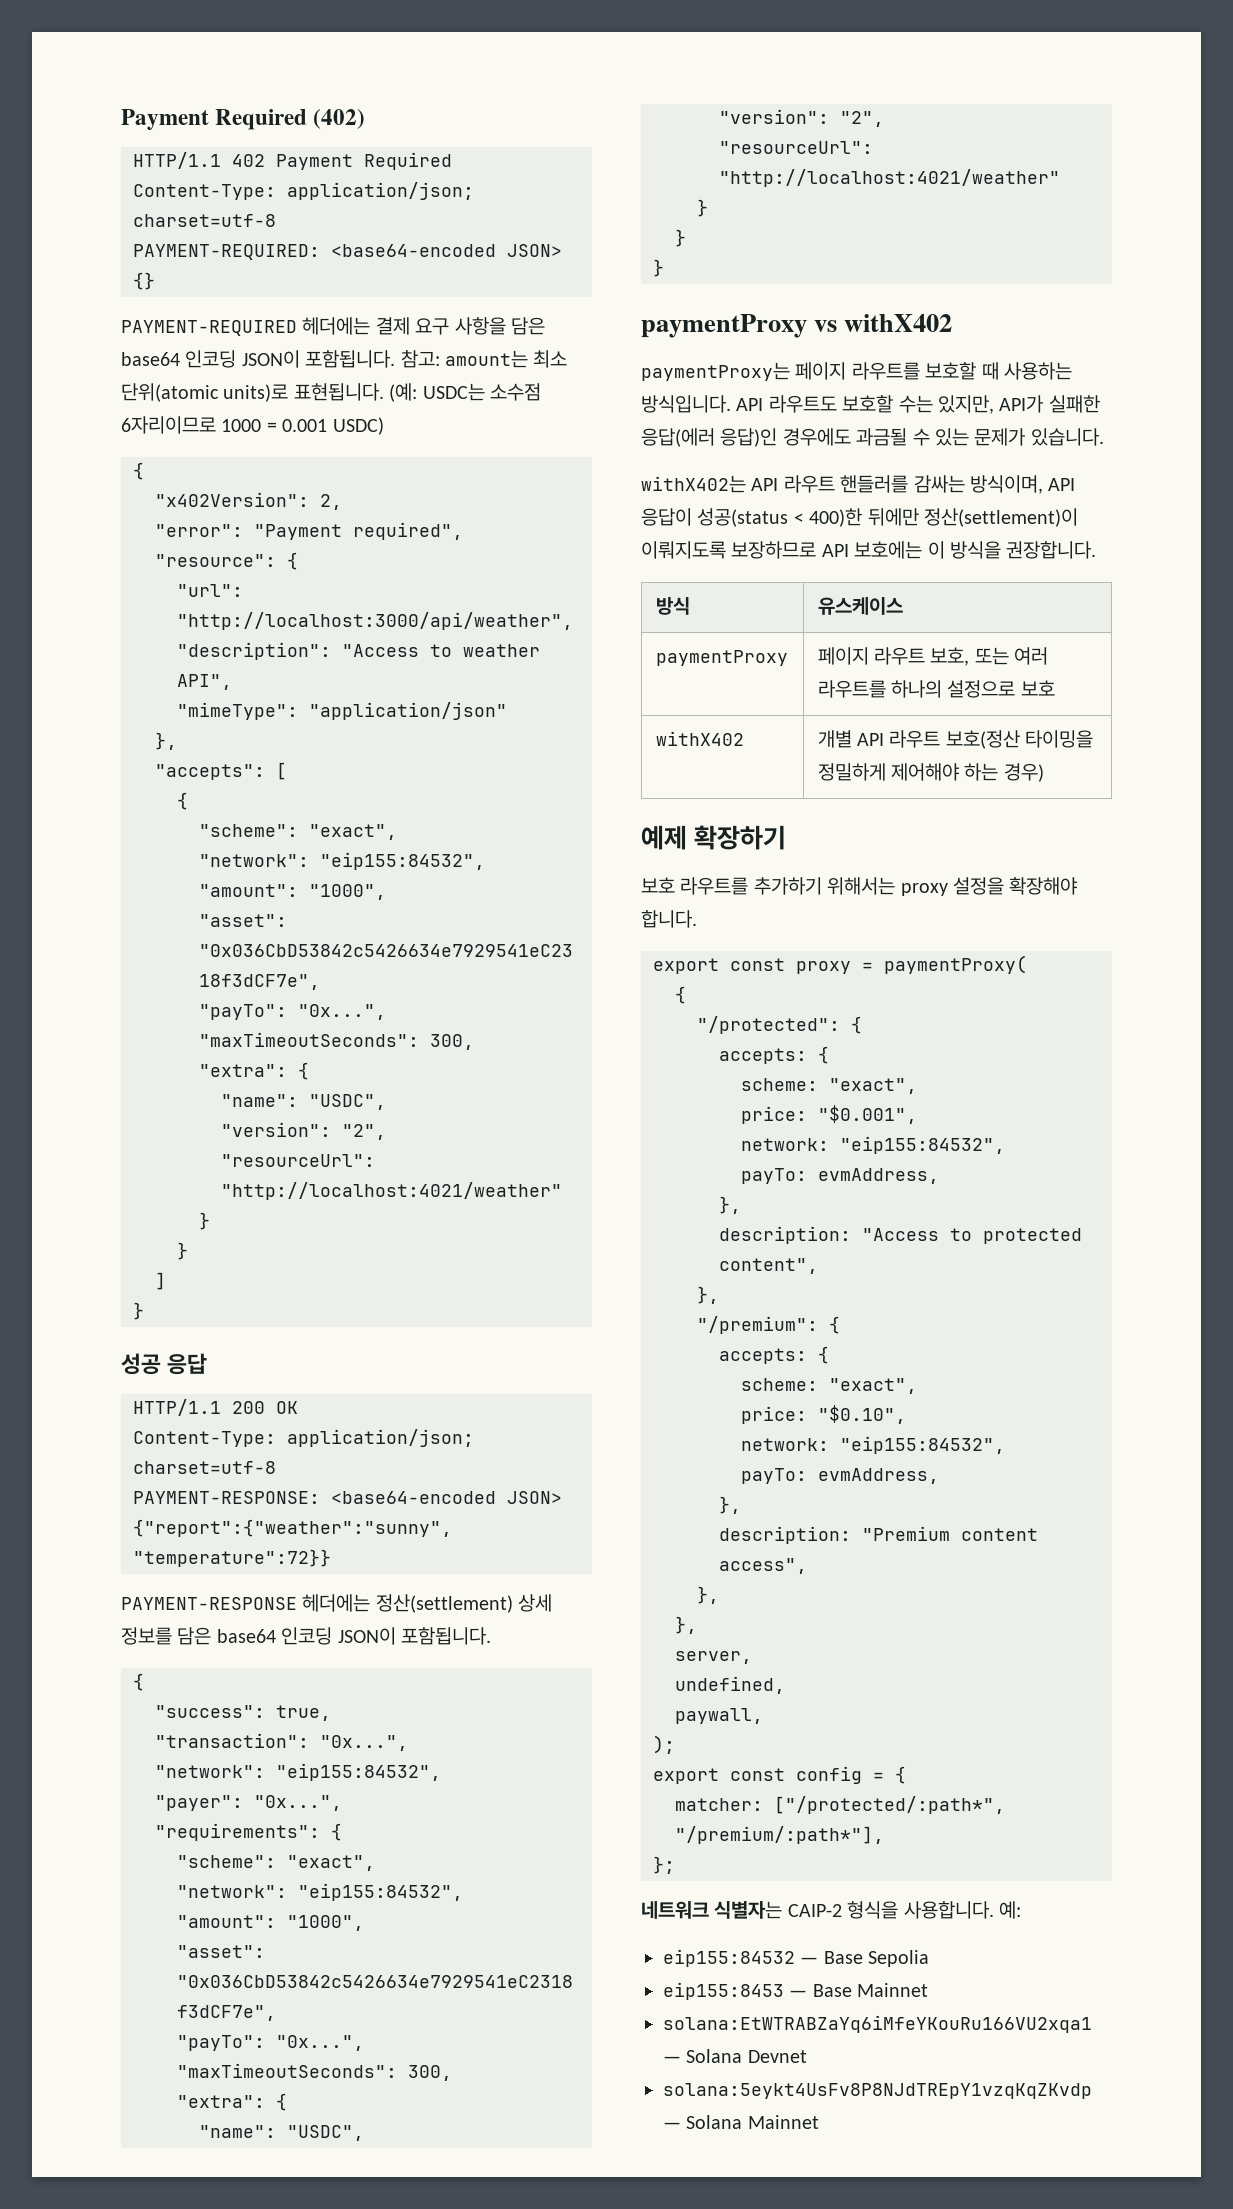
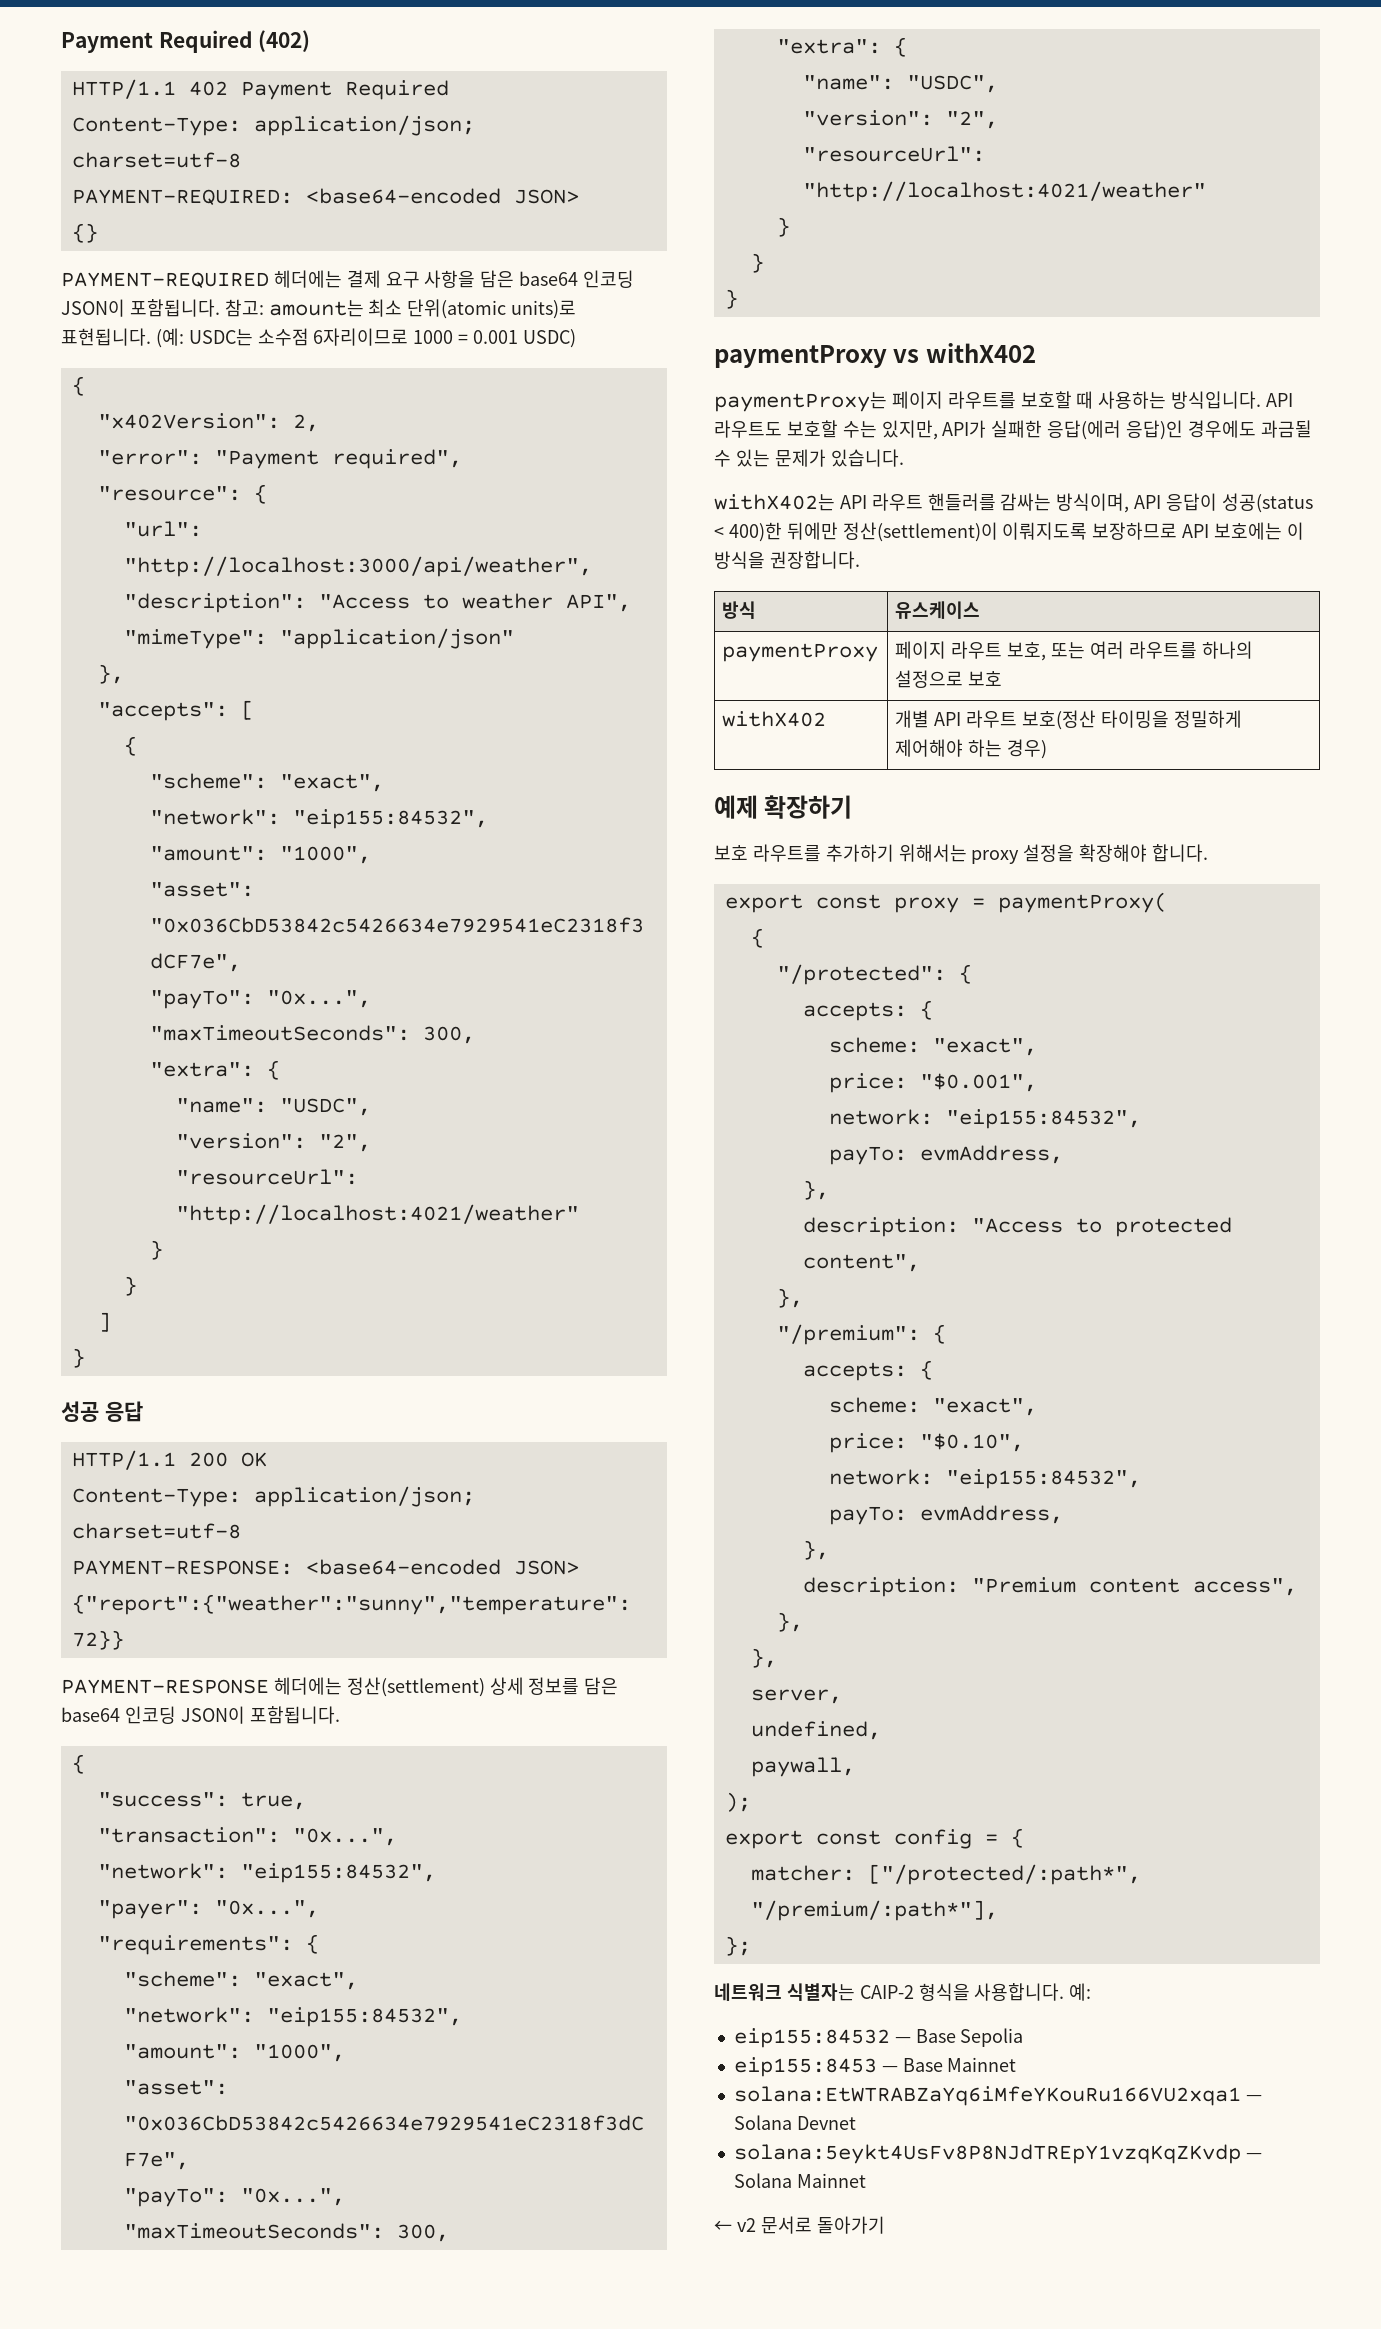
+ ← v2 문서로 돌아가기

